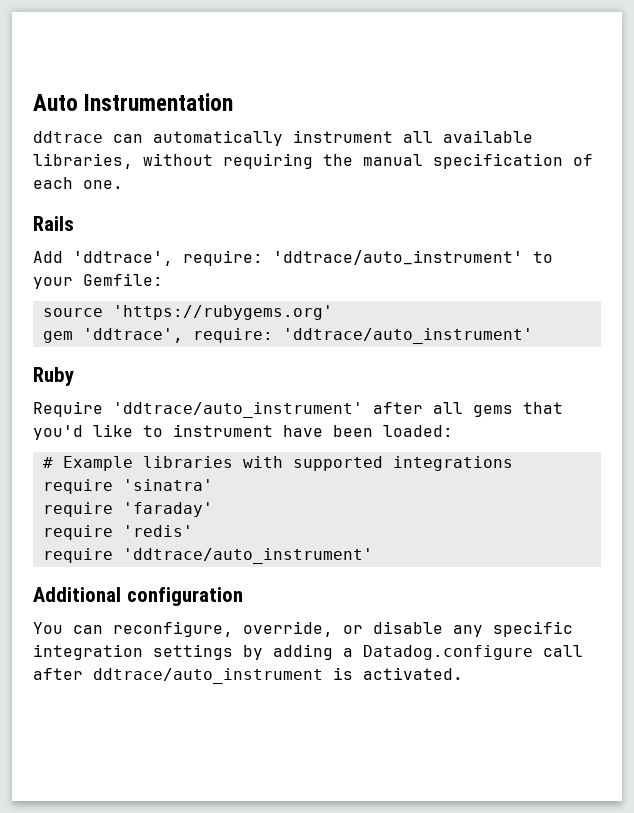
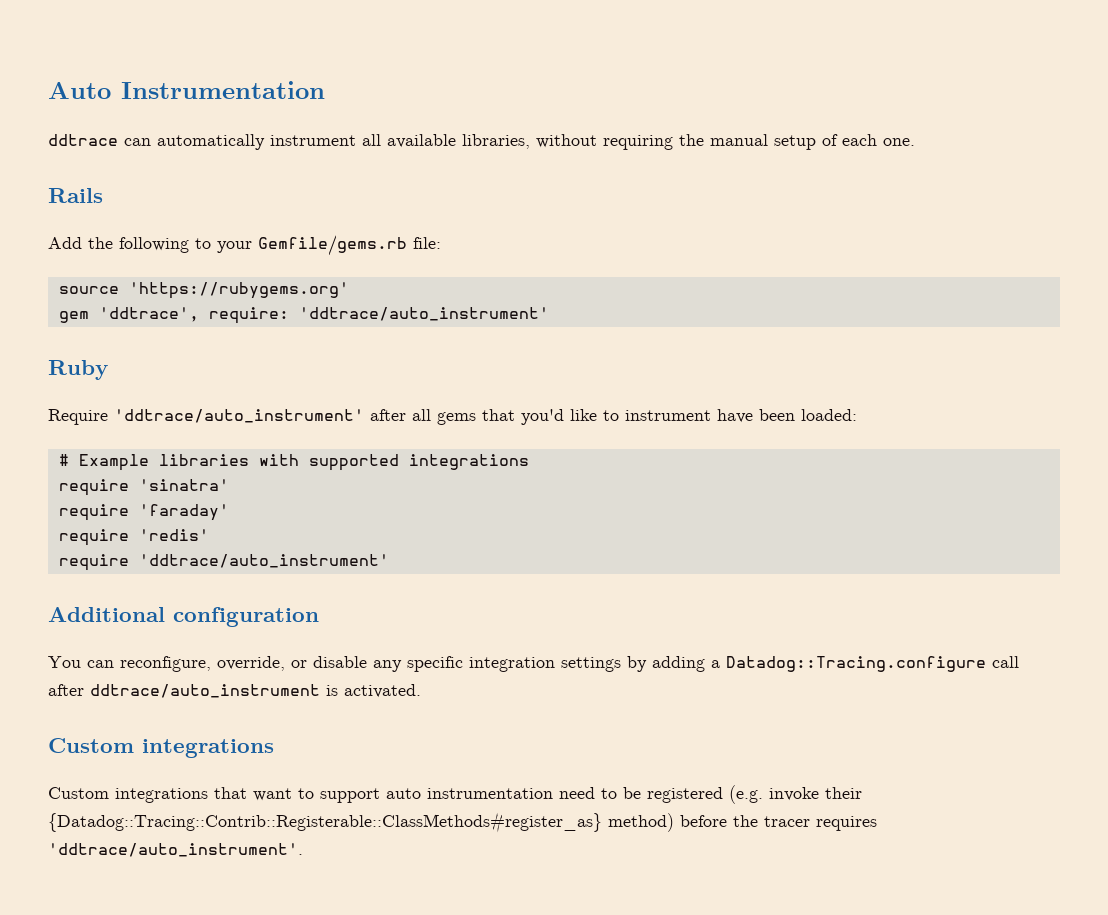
- ddtrace can automatically instrument all available libraries, without requiring the manual specification of each one.
+ ddtrace can automatically instrument all available libraries, without requiring the manual setup of each one.
- Add 'ddtrace', require: 'ddtrace/auto_instrument' to your Gemfile:
+ Add the following to your Gemfile/gems.rb file:
- You can reconfigure, override, or disable any specific integration settings by adding a Datadog.configure call after ddtrace/auto_instrument is activated.
+ You can reconfigure, override, or disable any specific integration settings by adding a Datadog::Tracing.configure call after ddtrace/auto_instrument is activated.
+ Custom integrations
+ Custom integrations that want to support auto instrumentation need to be registered (e.g. invoke their {Datadog::Tracing::Contrib::Registerable::ClassMethods#register_as} method) before the tracer requires 'ddtrace/auto_instrument'.

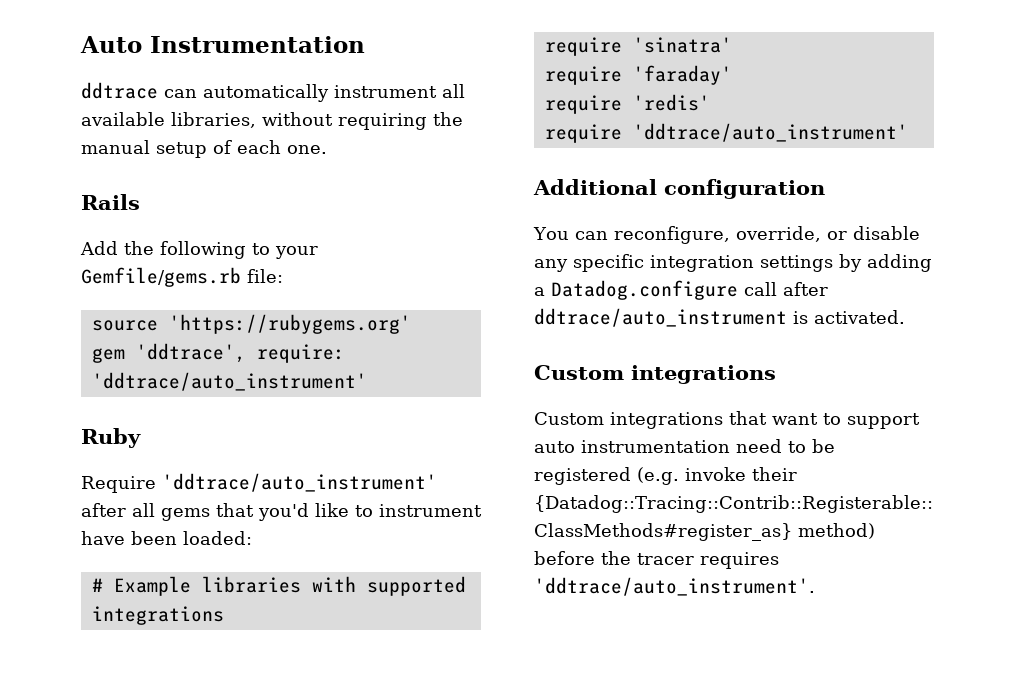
- You can reconfigure, override, or disable any specific integration settings by adding a Datadog::Tracing.configure call after ddtrace/auto_instrument is activated.
+ You can reconfigure, override, or disable any specific integration settings by adding a Datadog.configure call after ddtrace/auto_instrument is activated.

